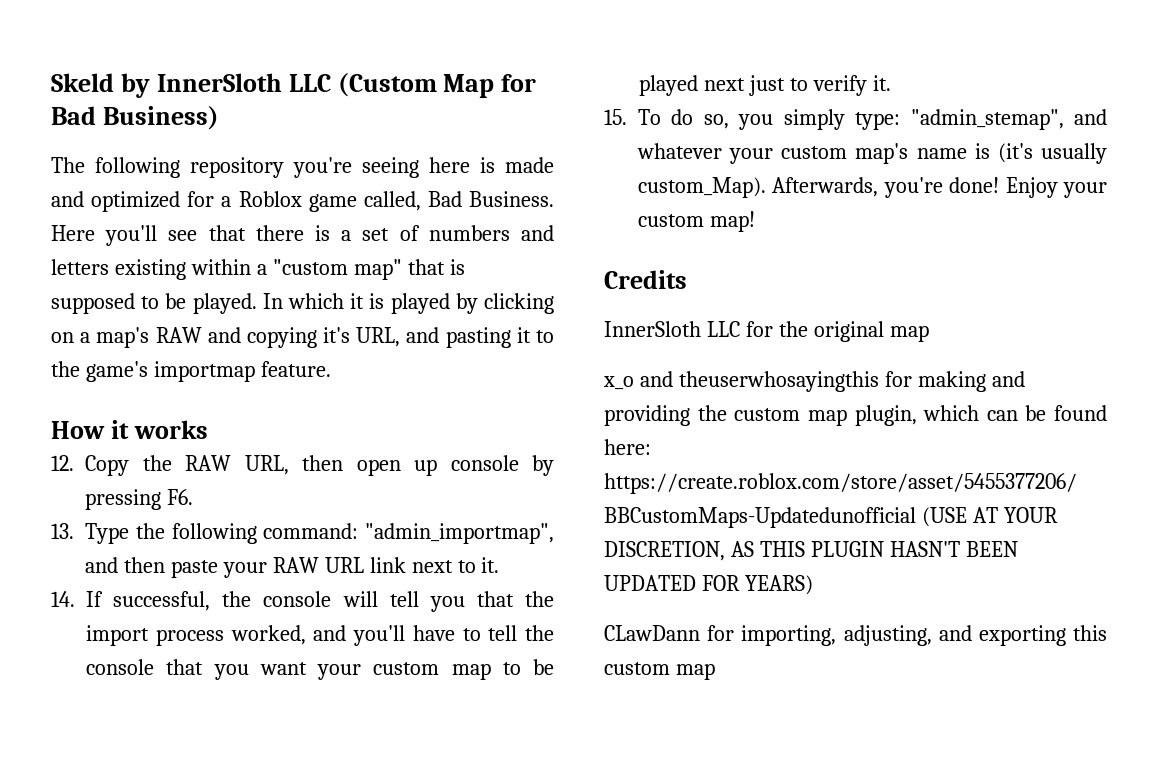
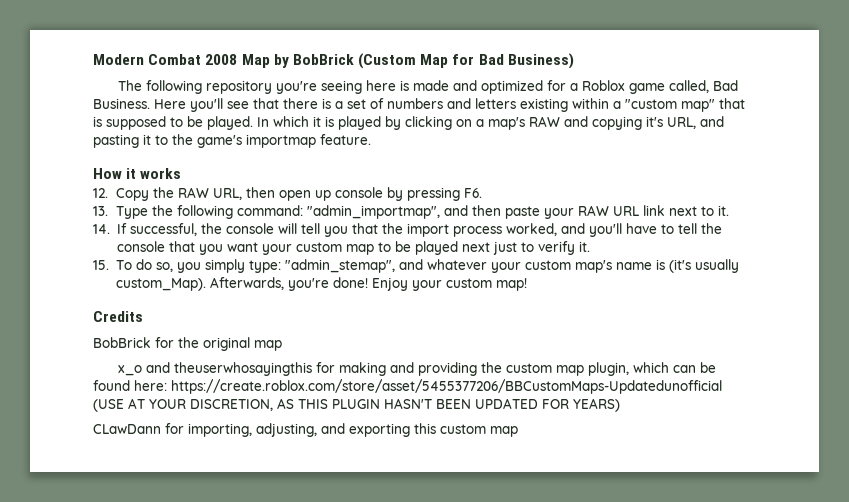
- Skeld by InnerSloth LLC (Custom Map for Bad Business)
+ Modern Combat 2008 Map by BobBrick (Custom Map for Bad Business)
- InnerSloth LLC for the original map
+ BobBrick for the original map

